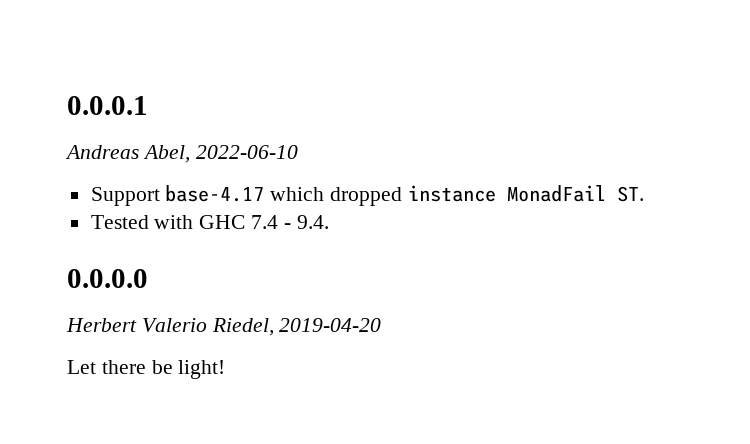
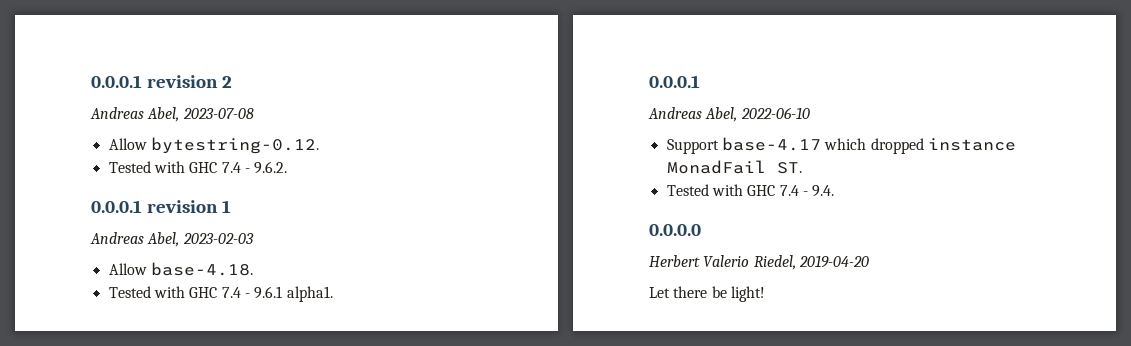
+ 0.0.0.1 revision 2
+ Andreas Abel, 2023-07-08
+ Allow bytestring-0.12.
+ Tested with GHC 7.4 - 9.6.2.
+ 0.0.0.1 revision 1
+ Andreas Abel, 2023-02-03
+ Allow base-4.18.
+ Tested with GHC 7.4 - 9.6.1 alpha1.

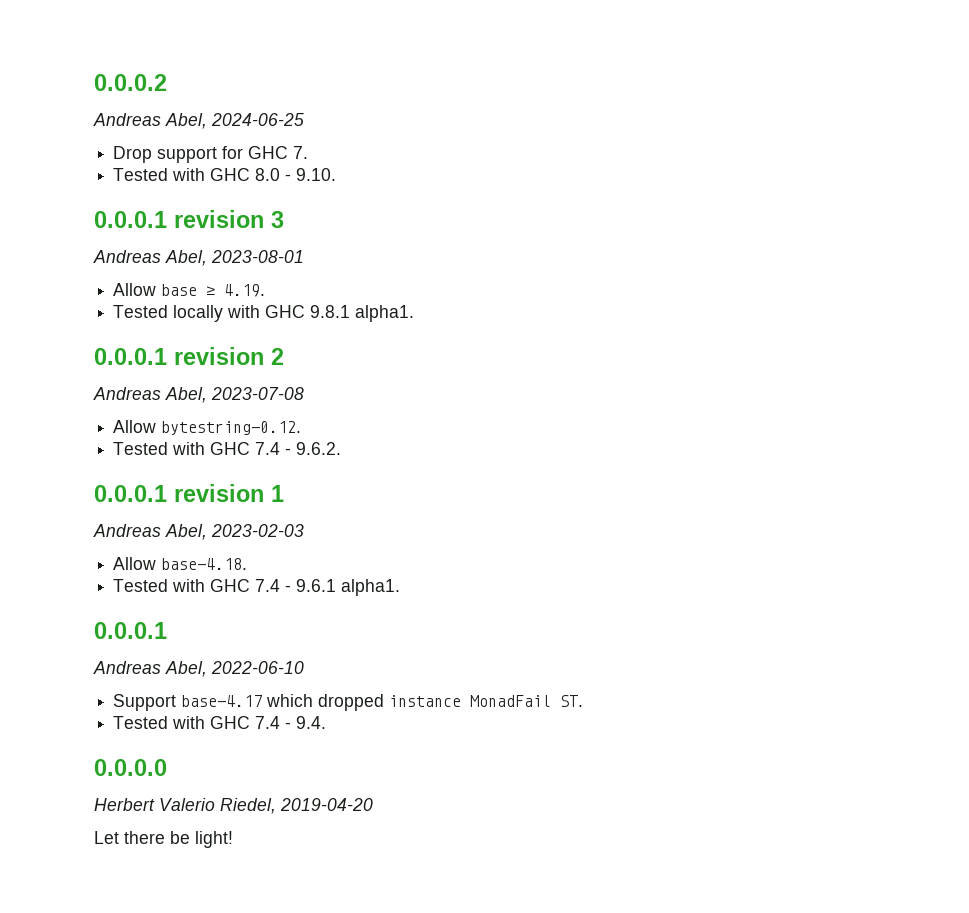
+ 0.0.0.2
+ Andreas Abel, 2024-06-25
+ Drop support for GHC 7.
+ Tested with GHC 8.0 - 9.10.
+ 0.0.0.1 revision 3
+ Andreas Abel, 2023-08-01
+ Allow base ≥ 4.19.
+ Tested locally with GHC 9.8.1 alpha1.

